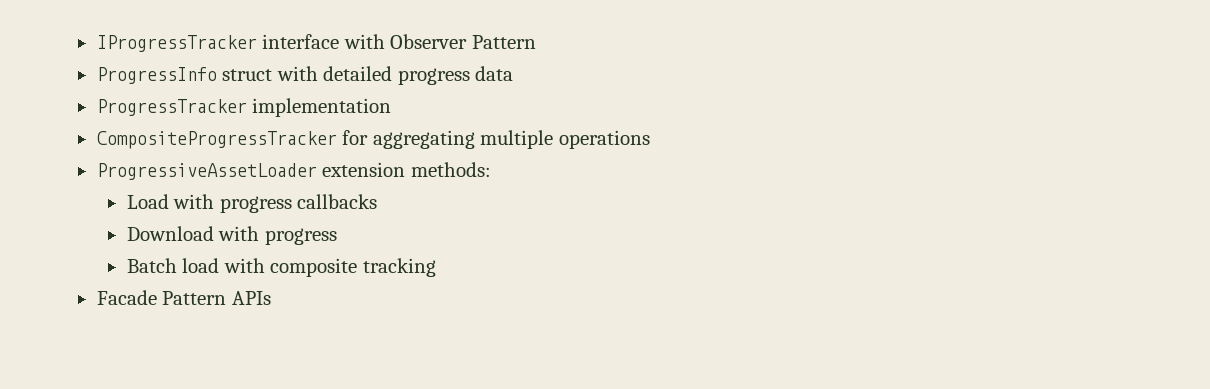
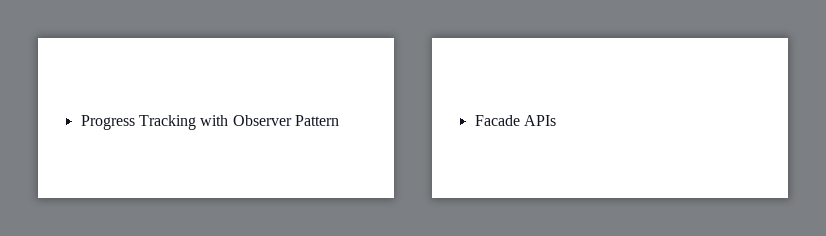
- IProgressTracker interface with Observer Pattern
+ Progress Tracking with Observer Pattern
- ProgressInfo struct with detailed progress data
- ProgressTracker implementation
- CompositeProgressTracker for aggregating multiple operations
- ProgressiveAssetLoader extension methods:
- Load with progress callbacks
- Download with progress
- Batch load with composite tracking
- Facade Pattern APIs
+ Facade APIs

